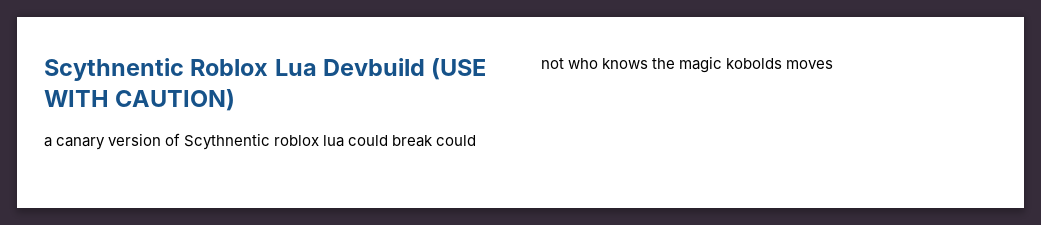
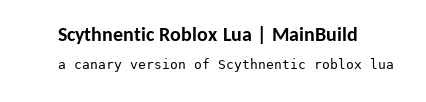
- Scythnentic Roblox Lua Devbuild (USE WITH CAUTION)
+ Scythnentic Roblox Lua | MainBuild
- a canary version of Scythnentic roblox lua could break could not who knows the magic kobolds moves
+ a canary version of Scythnentic roblox lua

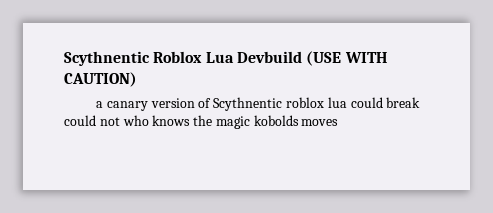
- Scythnentic Roblox Lua | MainBuild
+ Scythnentic Roblox Lua Devbuild (USE WITH CAUTION)
- a canary version of Scythnentic roblox lua
+ a canary version of Scythnentic roblox lua could break could not who knows the magic kobolds moves

